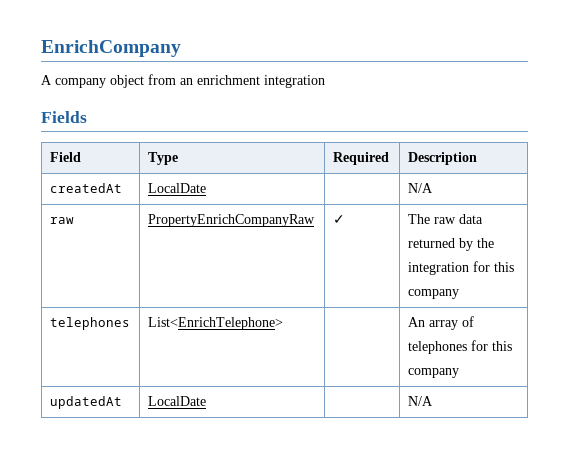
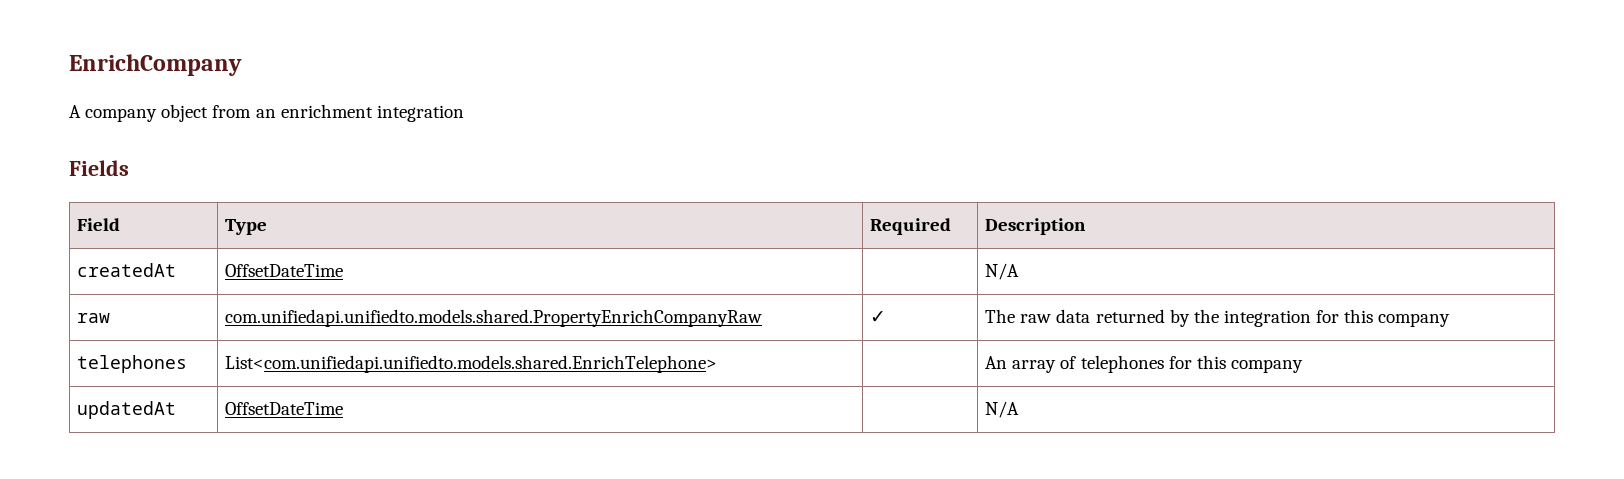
- createdAt | LocalDate | | N/A
+ createdAt | OffsetDateTime | | N/A
- raw | PropertyEnrichCompanyRaw | ✓ | The raw data returned by the integration for this company
+ raw | com.unifiedapi.unifiedto.models.shared.PropertyEnrichCompanyRaw | ✓ | The raw data returned by the integration for this company
- telephones | List<EnrichTelephone> | | An array of telephones for this company
+ telephones | List<com.unifiedapi.unifiedto.models.shared.EnrichTelephone> | | An array of telephones for this company
- updatedAt | LocalDate | | N/A
+ updatedAt | OffsetDateTime | | N/A

